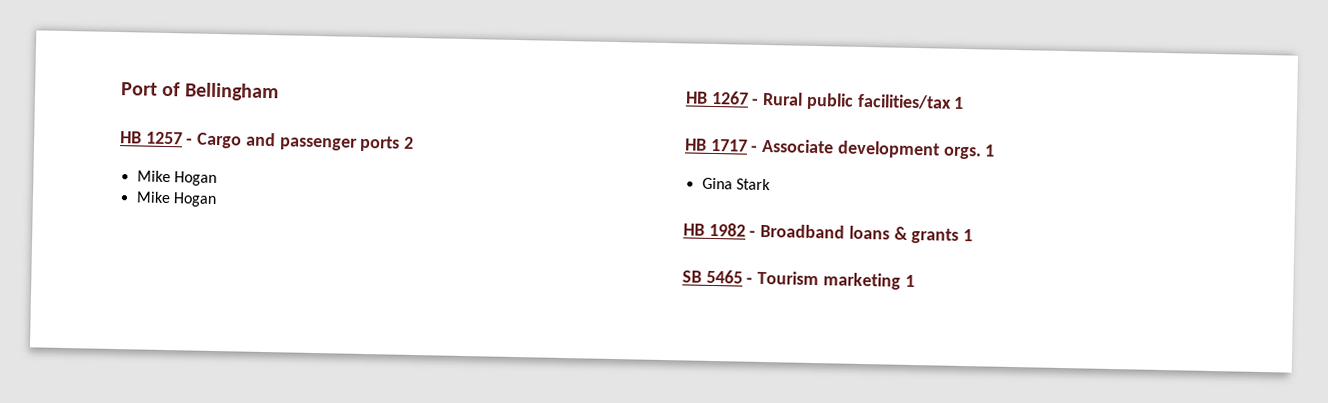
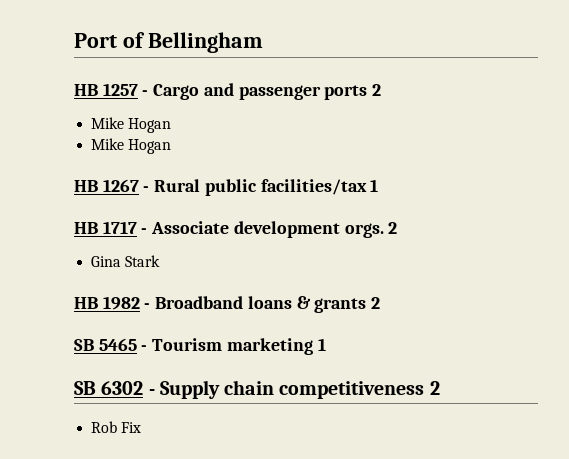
- HB 1717 - Associate development orgs. 1
+ HB 1717 - Associate development orgs. 2
- HB 1982 - Broadband loans & grants 1
+ HB 1982 - Broadband loans & grants 2
+ SB 6302 - Supply chain competitiveness 2
+ Rob Fix

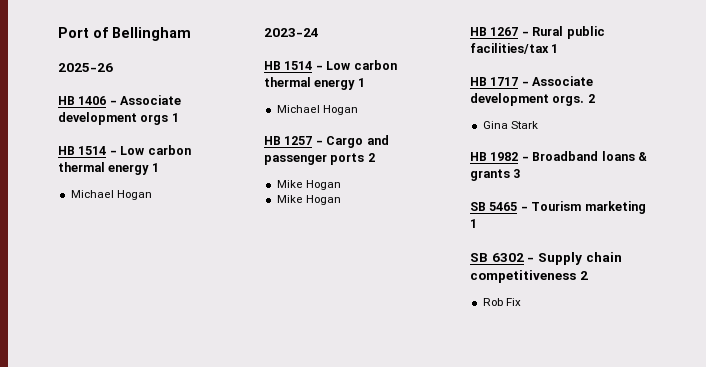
+ 2025-26
+ HB 1406 - Associate development orgs 1
+ HB 1514 - Low carbon thermal energy 1
+ Michael Hogan
+ 2023-24
+ HB 1514 - Low carbon thermal energy 1
+ Michael Hogan
- HB 1982 - Broadband loans & grants 2
+ HB 1982 - Broadband loans & grants 3

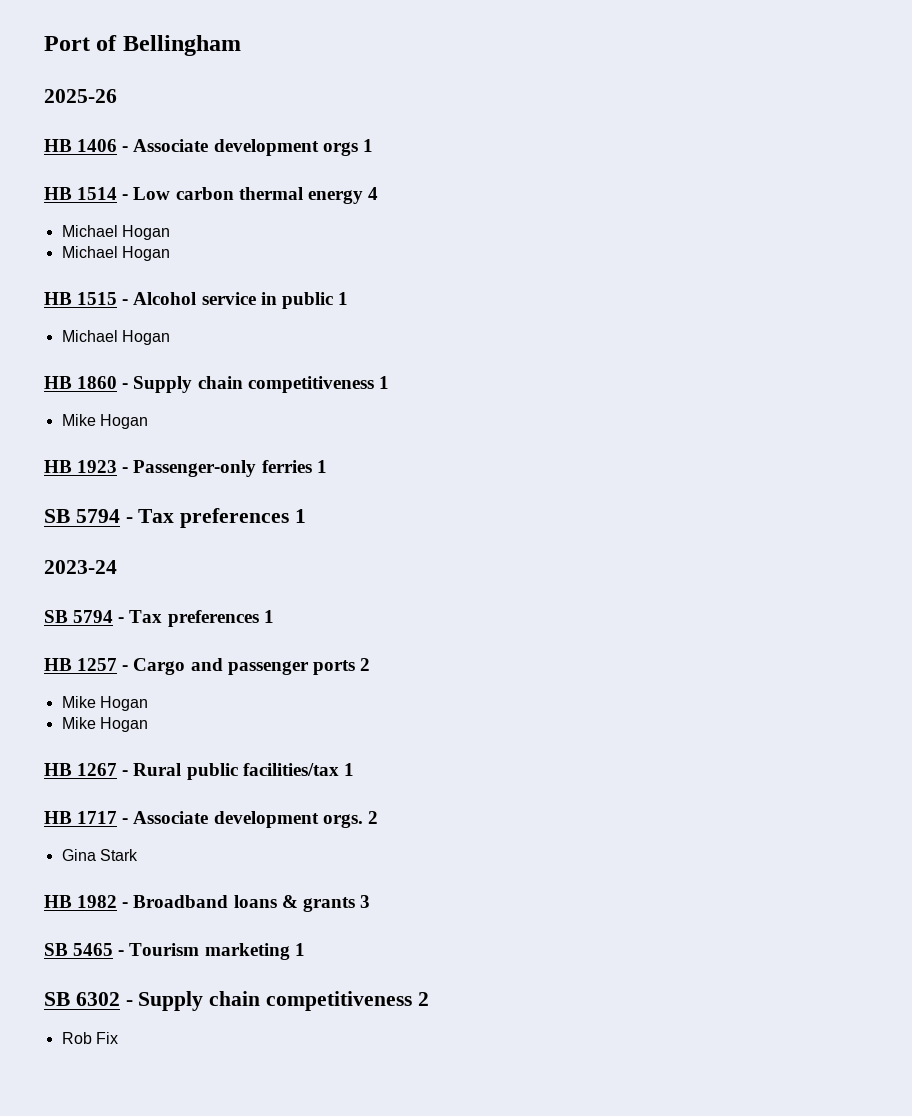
  HB 1406 - Associate development orgs 1
- HB 1514 - Low carbon thermal energy 1
+ HB 1514 - Low carbon thermal energy 4
  Michael Hogan
+ Michael Hogan
+ HB 1515 - Alcohol service in public 1
+ Michael Hogan
+ HB 1860 - Supply chain competitiveness 1
+ Mike Hogan
+ HB 1923 - Passenger-only ferries 1
+ SB 5794 - Tax preferences 1
  2023-24
- HB 1514 - Low carbon thermal energy 1
- Michael Hogan
+ SB 5794 - Tax preferences 1

